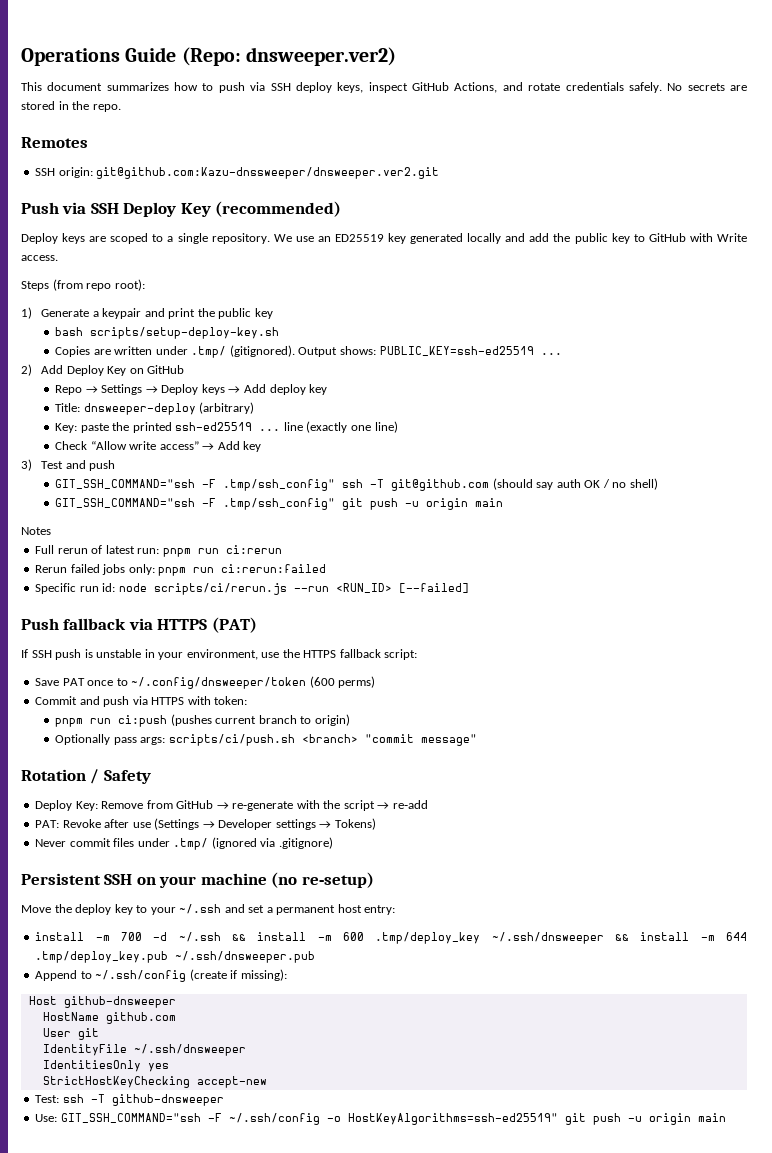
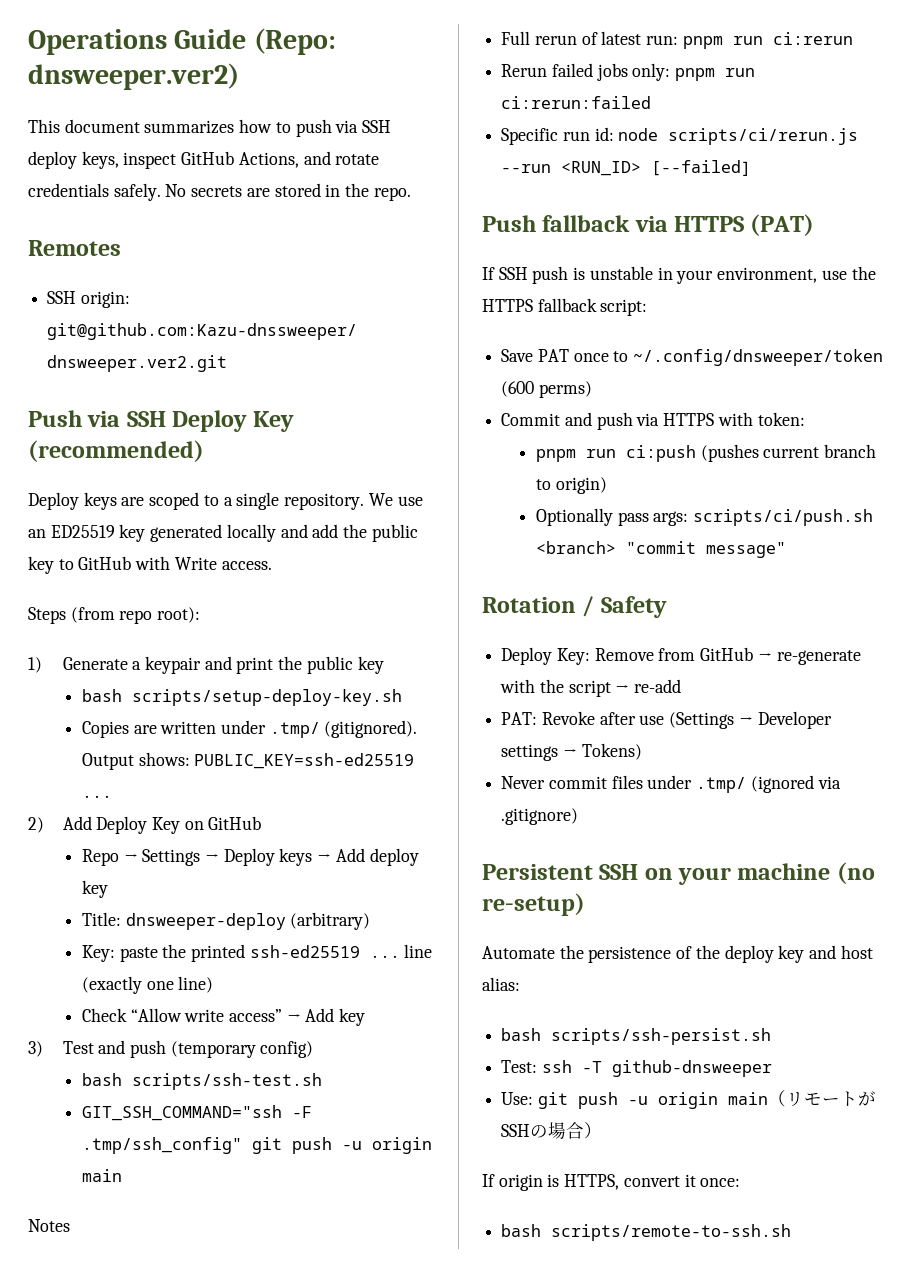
- 3) Test and push
- GIT_SSH_COMMAND="ssh -F .tmp/ssh_config" ssh -T git@github.com (should say auth OK / no shell)
+ 3) Test and push (temporary config)
+ bash scripts/ssh-test.sh
- Move the deploy key to your ~/.ssh and set a permanent host entry:
- install -m 700 -d ~/.ssh && install -m 600 .tmp/deploy_key ~/.ssh/dnsweeper && install -m 644 .tmp/deploy_key.pub ~/.ssh/dnsweeper.pub
- Append to ~/.ssh/config (create if missing):
- Host github-dnsweeper
- HostName github.com
- User git
- IdentityFile ~/.ssh/dnsweeper
- IdentitiesOnly yes
- StrictHostKeyChecking accept-new
+ Automate the persistence of the deploy key and host alias:
+ bash scripts/ssh-persist.sh
- Use: GIT_SSH_COMMAND="ssh -F ~/.ssh/config -o HostKeyAlgorithms=ssh-ed25519" git push -u origin main
+ Use: git push -u origin main（リモートがSSHの場合）
+ If origin is HTTPS, convert it once:
+ bash scripts/remote-to-ssh.sh

